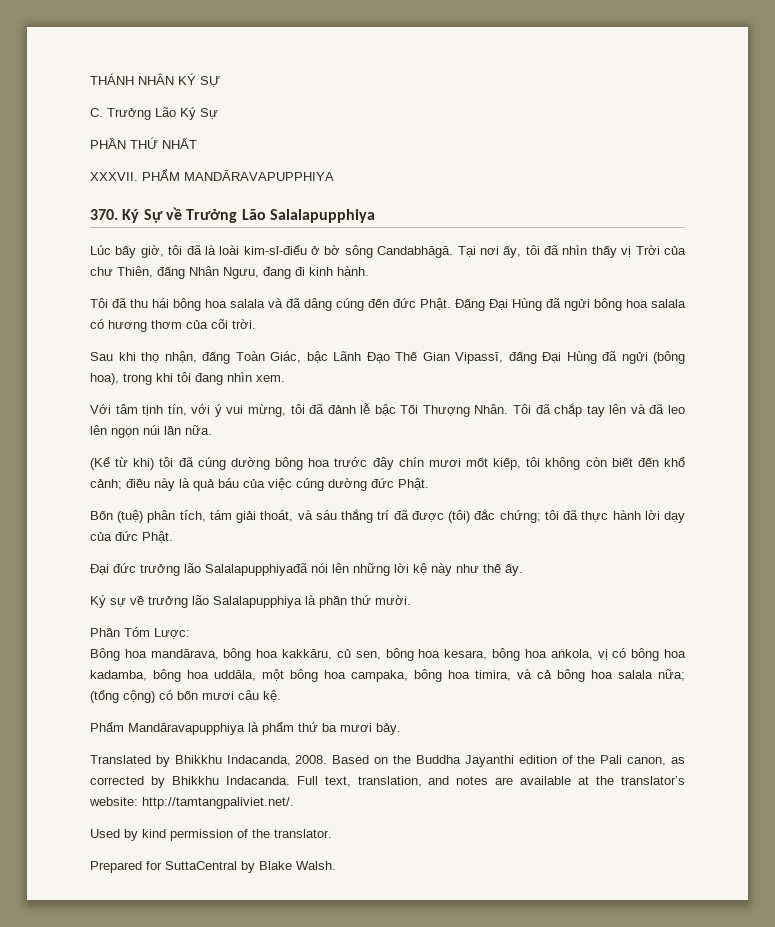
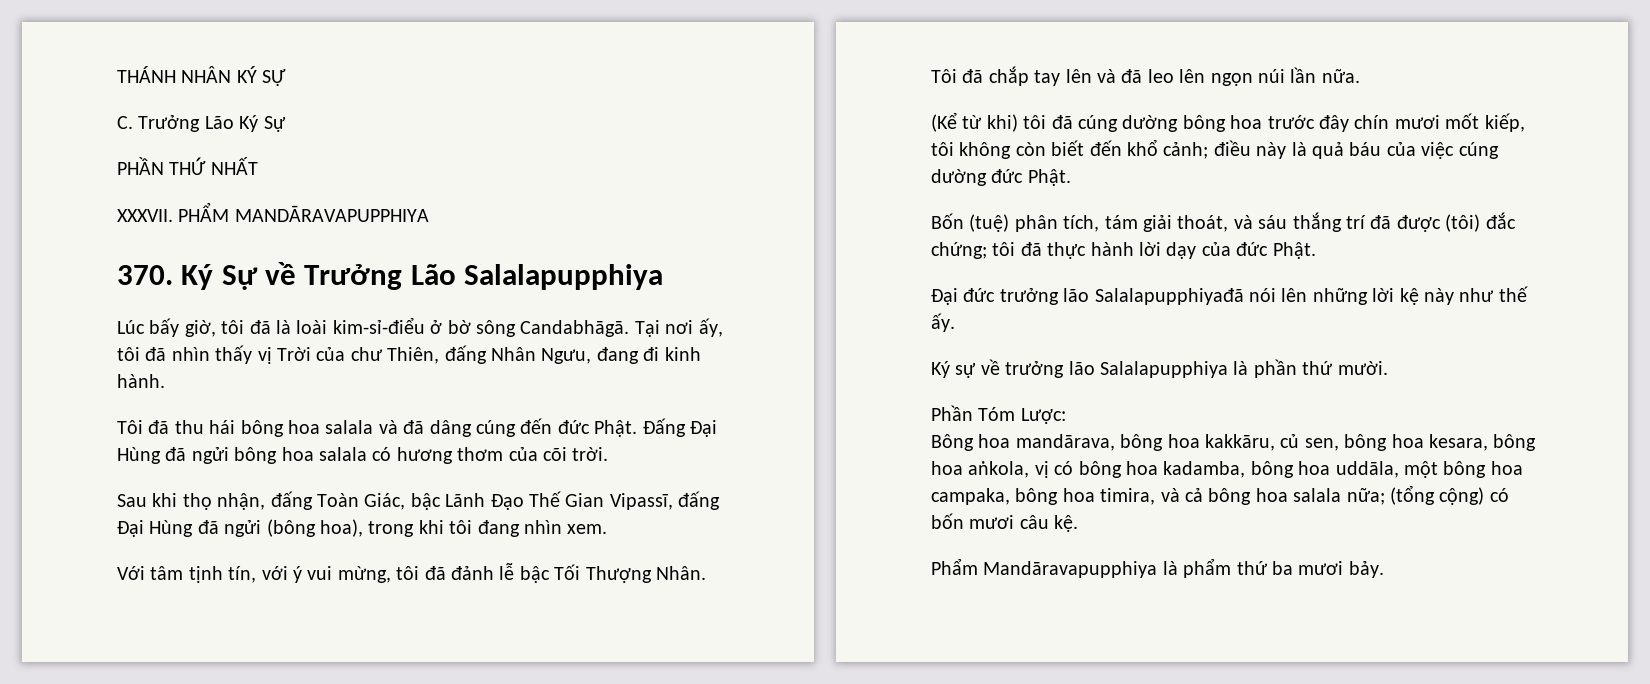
- Translated by Bhikkhu Indacanda, 2008. Based on the Buddha Jayanthi edition of the Pali canon, as corrected by Bhikkhu Indacanda. Full text, translation, and notes are available at the translator’s website: http://tamtangpaliviet.net/.
- Used by kind permission of the translator.
- Prepared for SuttaCentral by Blake Walsh.

